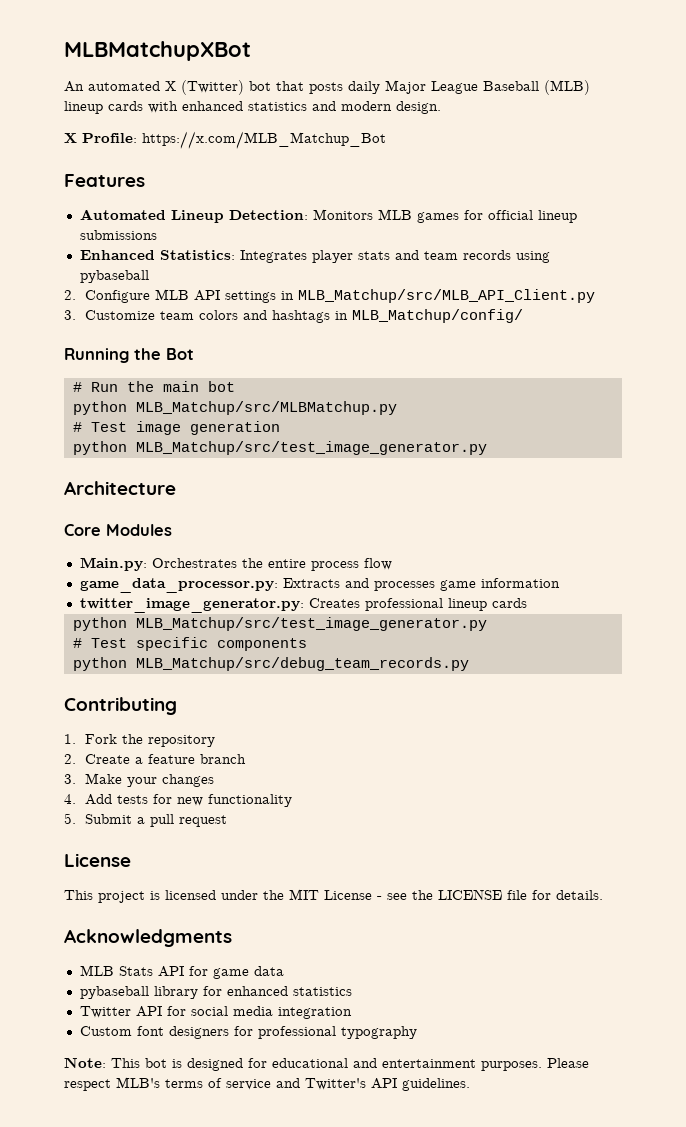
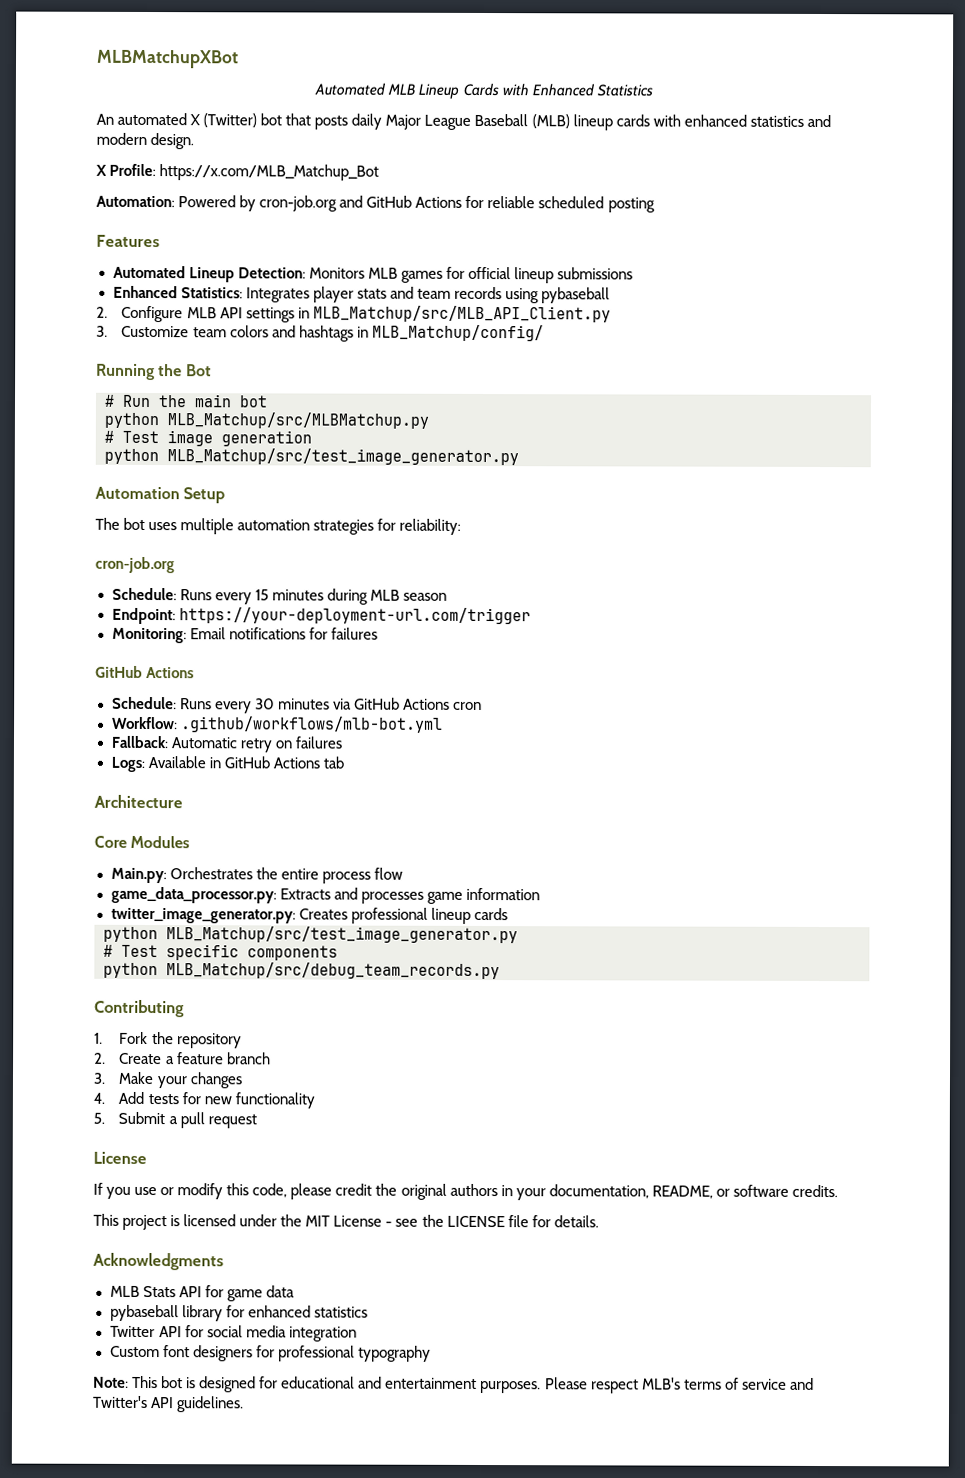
+ Automated MLB Lineup Cards with Enhanced Statistics
+ Automation: Powered by cron-job.org and GitHub Actions for reliable scheduled posting
+ Automation Setup
+ The bot uses multiple automation strategies for reliability:
+ cron-job.org
+ Schedule: Runs every 15 minutes during MLB season
+ Endpoint: https://your-deployment-url.com/trigger
+ Monitoring: Email notifications for failures
+ GitHub Actions
+ Schedule: Runs every 30 minutes via GitHub Actions cron
+ Workflow: .github/workflows/mlb-bot.yml
+ Fallback: Automatic retry on failures
+ Logs: Available in GitHub Actions tab
+ If you use or modify this code, please credit the original authors in your documentation, README, or software credits.

